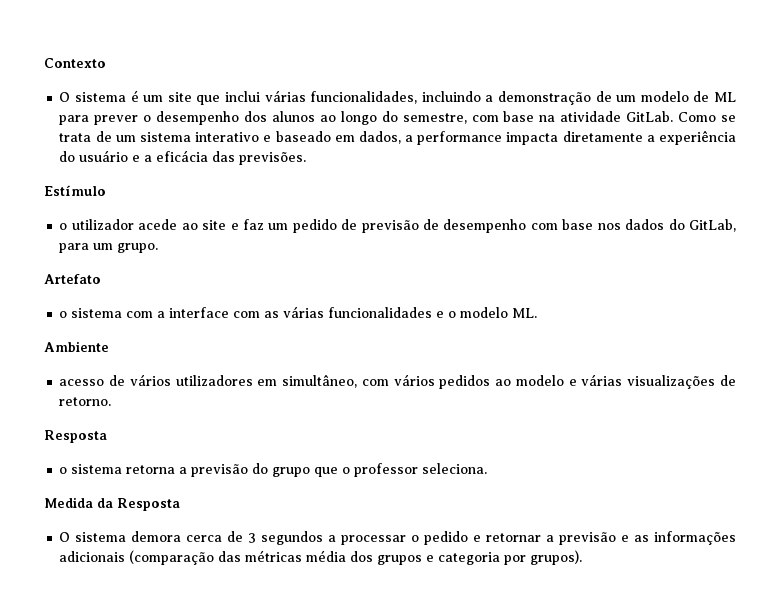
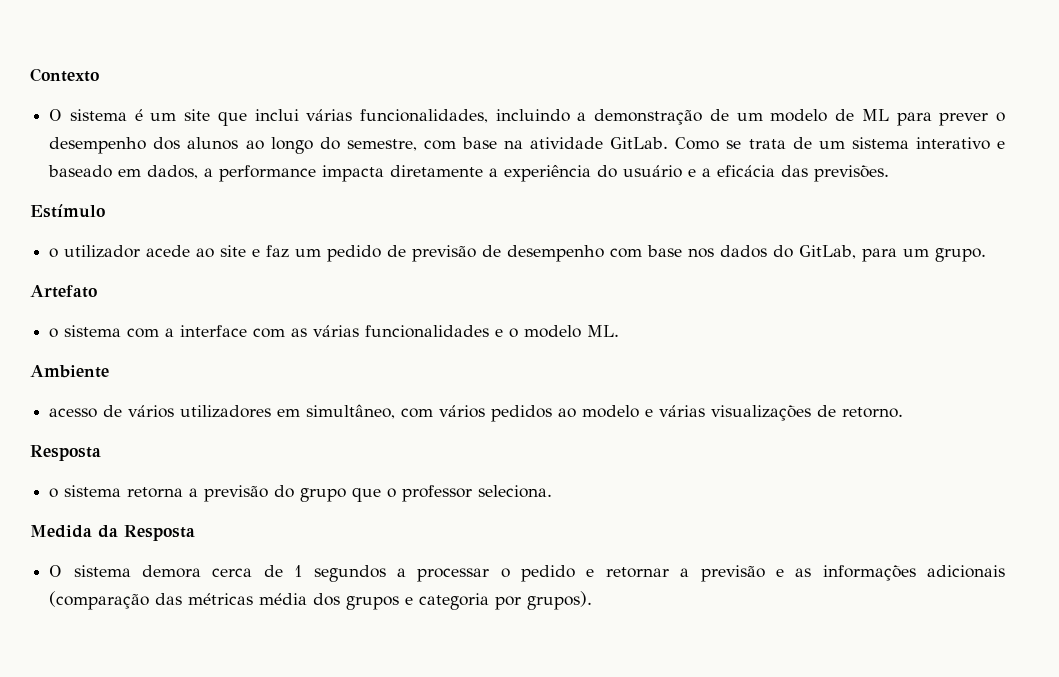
- O sistema demora cerca de 3 segundos a processar o pedido e retornar a previsão e as informações adicionais (comparação das métricas média dos grupos e categoria por grupos).
+ O sistema demora cerca de 1 segundos a processar o pedido e retornar a previsão e as informações adicionais (comparação das métricas média dos grupos e categoria por grupos).

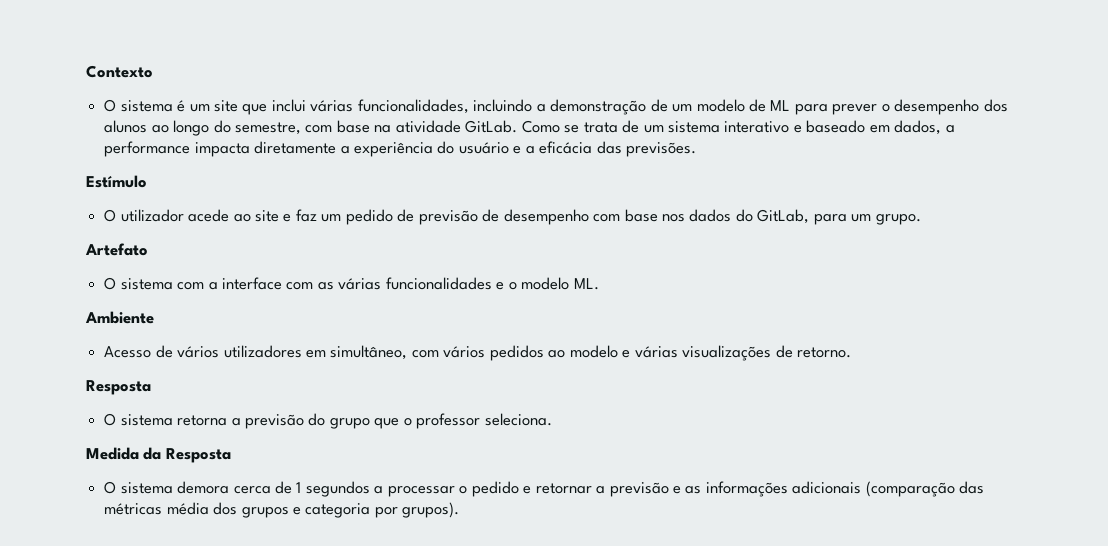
- o utilizador acede ao site e faz um pedido de previsão de desempenho com base nos dados do GitLab, para um grupo.
+ O utilizador acede ao site e faz um pedido de previsão de desempenho com base nos dados do GitLab, para um grupo.
- o sistema com a interface com as várias funcionalidades e o modelo ML.
+ O sistema com a interface com as várias funcionalidades e o modelo ML.
- acesso de vários utilizadores em simultâneo, com vários pedidos ao modelo e várias visualizações de retorno.
+ Acesso de vários utilizadores em simultâneo, com vários pedidos ao modelo e várias visualizações de retorno.
- o sistema retorna a previsão do grupo que o professor seleciona.
+ O sistema retorna a previsão do grupo que o professor seleciona.

